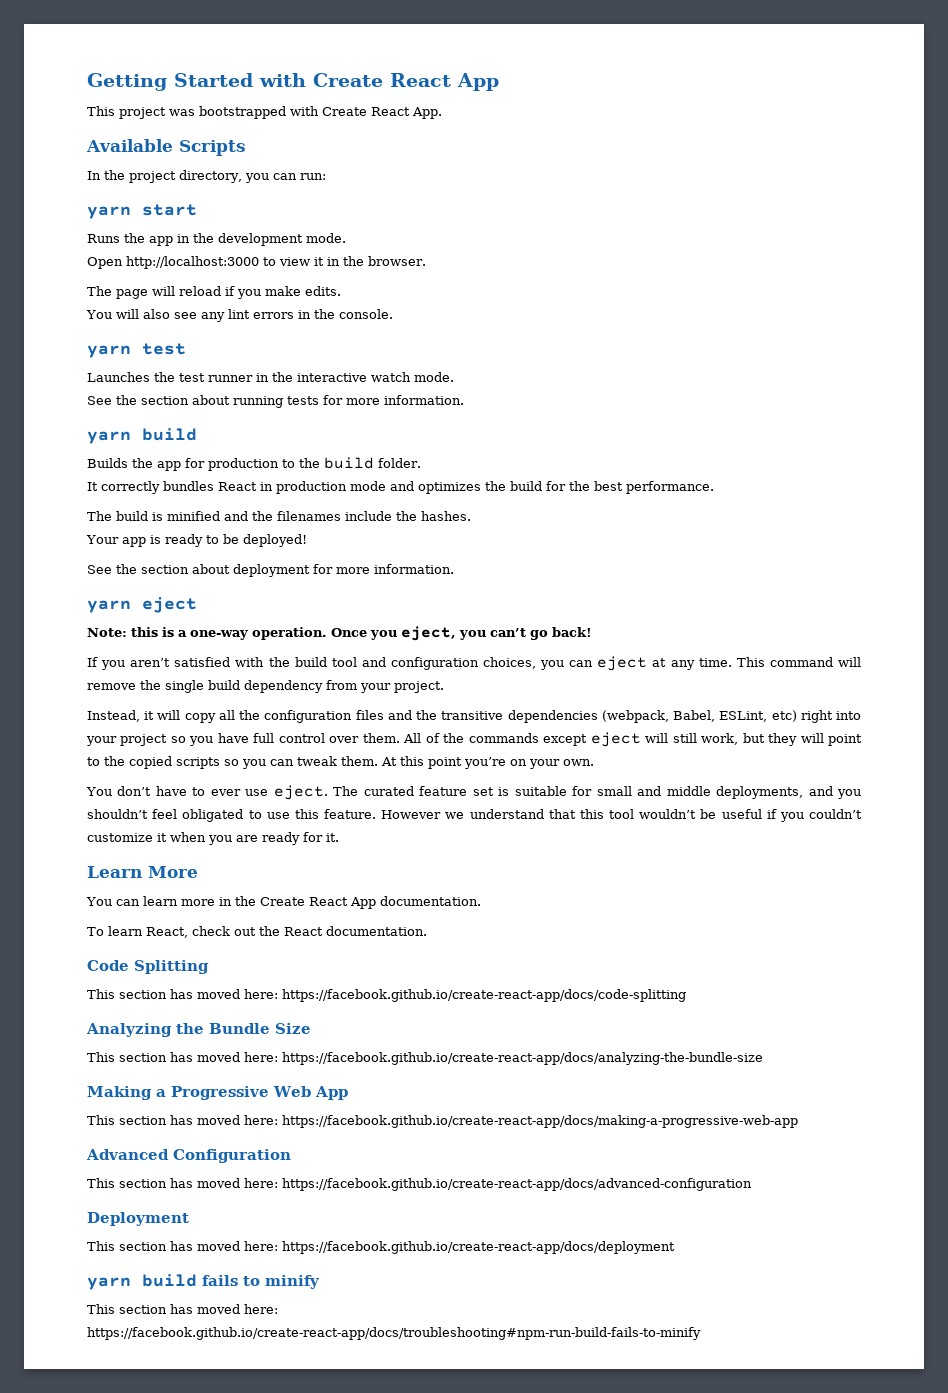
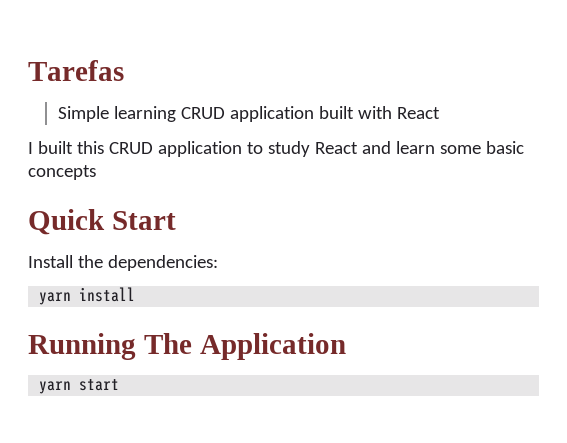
- Getting Started with Create React App
- This project was bootstrapped with Create React App.
- Available Scripts
- In the project directory, you can run:
+ Tarefas
+ Simple learning CRUD application built with React
+ I built this CRUD application to study React and learn some basic concepts
+ Quick Start
+ Install the dependencies:
+ yarn install
+ Running The Application
  yarn start
- Runs the app in the development mode.
- Open http://localhost:3000 to view it in the browser.
- The page will reload if you make edits.
- You will also see any lint errors in the console.
- yarn test
- Launches the test runner in the interactive watch mode.
- See the section about running tests for more information.
- yarn build
- Builds the app for production to the build folder.
- It correctly bundles React in production mode and optimizes the build for the best performance.
- The build is minified and the filenames include the hashes.
- Your app is ready to be deployed!
- See the section about deployment for more information.
- yarn eject
- Note: this is a one-way operation. Once you eject, you can’t go back!
- If you aren’t satisfied with the build tool and configuration choices, you can eject at any time. This command will remove the single build dependency from your project.
- Instead, it will copy all the configuration files and the transitive dependencies (webpack, Babel, ESLint, etc) right into your project so you have full control over them. All of the commands except eject will still work, but they will point to the copied scripts so you can tweak them. At this point you’re on your own.
- You don’t have to ever use eject. The curated feature set is suitable for small and middle deployments, and you shouldn’t feel obligated to use this feature. However we understand that this tool wouldn’t be useful if you couldn’t customize it when you are ready for it.
- Learn More
- You can learn more in the Create React App documentation.
- To learn React, check out the React documentation.
- Code Splitting
- This section has moved here: https://facebook.github.io/create-react-app/docs/code-splitting
- Analyzing the Bundle Size
- This section has moved here: https://facebook.github.io/create-react-app/docs/analyzing-the-bundle-size
- Making a Progressive Web App
- This section has moved here: https://facebook.github.io/create-react-app/docs/making-a-progressive-web-app
- Advanced Configuration
- This section has moved here: https://facebook.github.io/create-react-app/docs/advanced-configuration
- Deployment
- This section has moved here: https://facebook.github.io/create-react-app/docs/deployment
- yarn build fails to minify
- This section has moved here: https://facebook.github.io/create-react-app/docs/troubleshooting#npm-run-build-fails-to-minify

